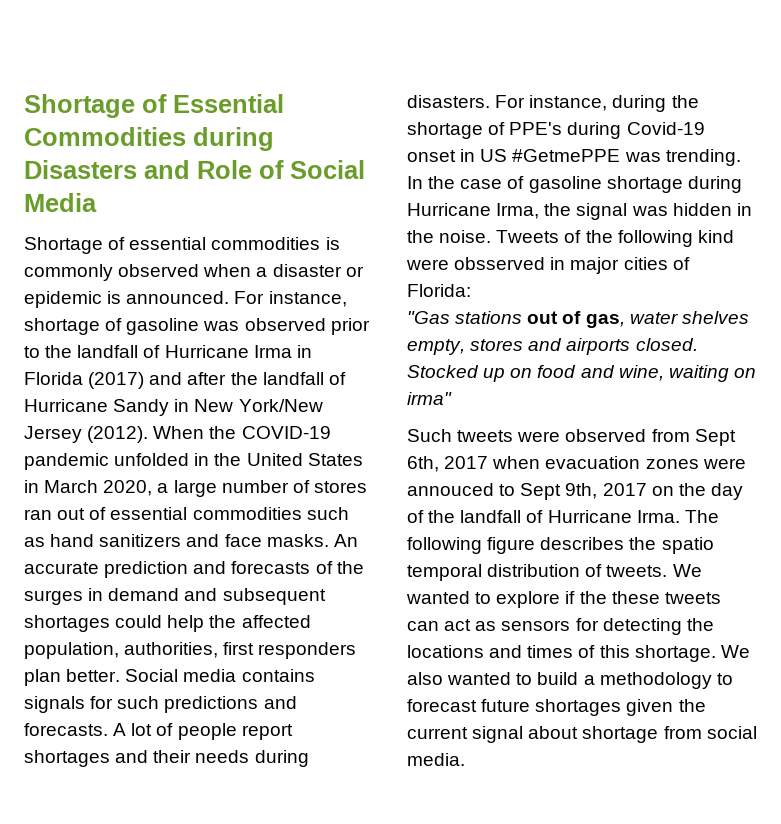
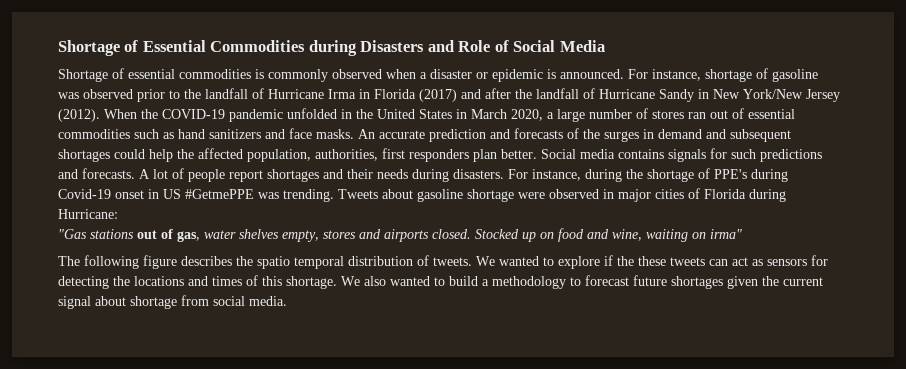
- In the case of gasoline shortage during Hurricane Irma, the signal was hidden in the noise. Tweets of the following kind were obsserved in major cities of Florida:
+ Tweets about gasoline shortage were observed in major cities of Florida during Hurricane:
- Such tweets were observed from Sept 6th, 2017 when evacuation zones were annouced to Sept 9th, 2017 on the day of the landfall of Hurricane Irma.

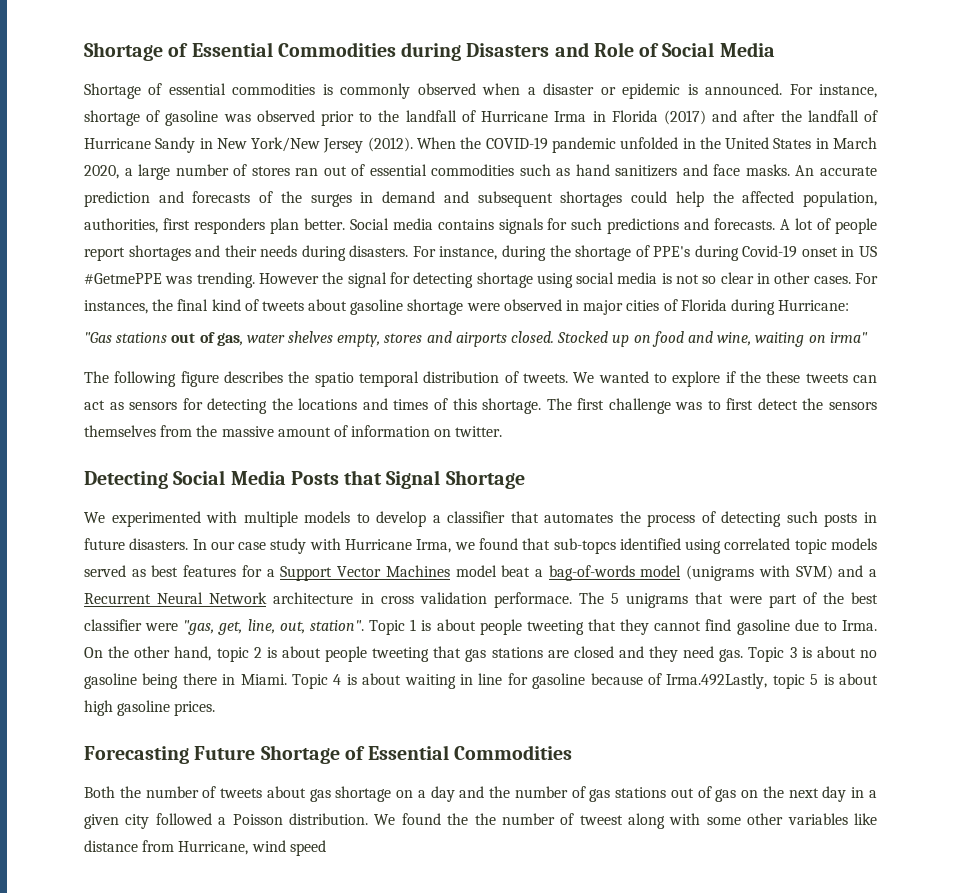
- Tweets about gasoline shortage were observed in major cities of Florida during Hurricane:
+ However the signal for detecting shortage using social media is not so clear in other cases. For instances, the final kind of tweets about gasoline shortage were observed in major cities of Florida during Hurricane:
- We also wanted to build a methodology to forecast future shortages given the current signal about shortage from social media.
+ The first challenge was to first detect the sensors themselves from the massive amount of information on twitter.
+ Detecting Social Media Posts that Signal Shortage
+ We experimented with multiple models to develop a classifier that automates the process of detecting such posts in future disasters. In our case study with Hurricane Irma, we found that sub-topcs identified using correlated topic models served as best features for a Support Vector Machines model beat a bag-of-words model (unigrams with SVM) and a Recurrent Neural Network architecture in cross validation performace. The 5 unigrams that were part of the best classifier were "gas, get, line, out, station". Topic 1 is about people tweeting that they cannot find gasoline due to Irma. On the other hand, topic 2 is about people tweeting that gas stations are closed and they need gas. Topic 3 is about no gasoline being there in Miami. Topic 4 is about waiting in line for gasoline because of Irma.492Lastly, topic 5 is about high gasoline prices.
+ Forecasting Future Shortage of Essential Commodities
+ Both the number of tweets about gas shortage on a day and the number of gas stations out of gas on the next day in a given city followed a Poisson distribution. We found the the number of tweest along with some other variables like distance from Hurricane, wind speed

